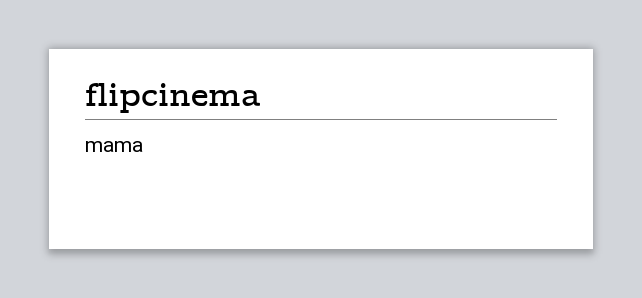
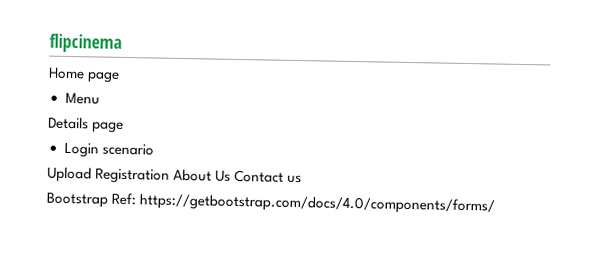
- mama
+ Home page
+ Menu
+ Details page
+ Login scenario
+ Upload Registration About Us Contact us
+ Bootstrap Ref: https://getbootstrap.com/docs/4.0/components/forms/

